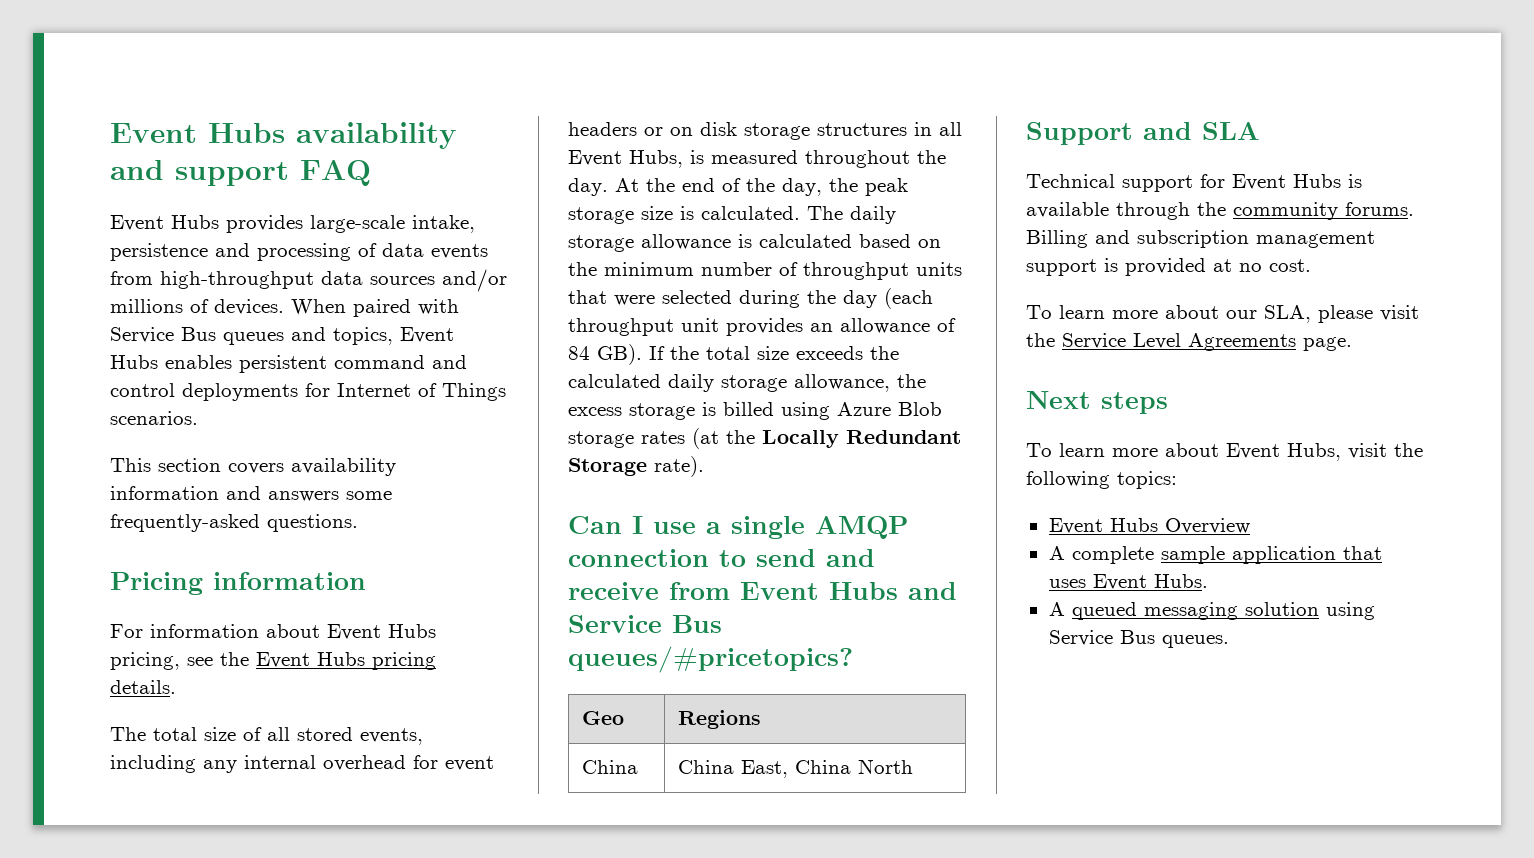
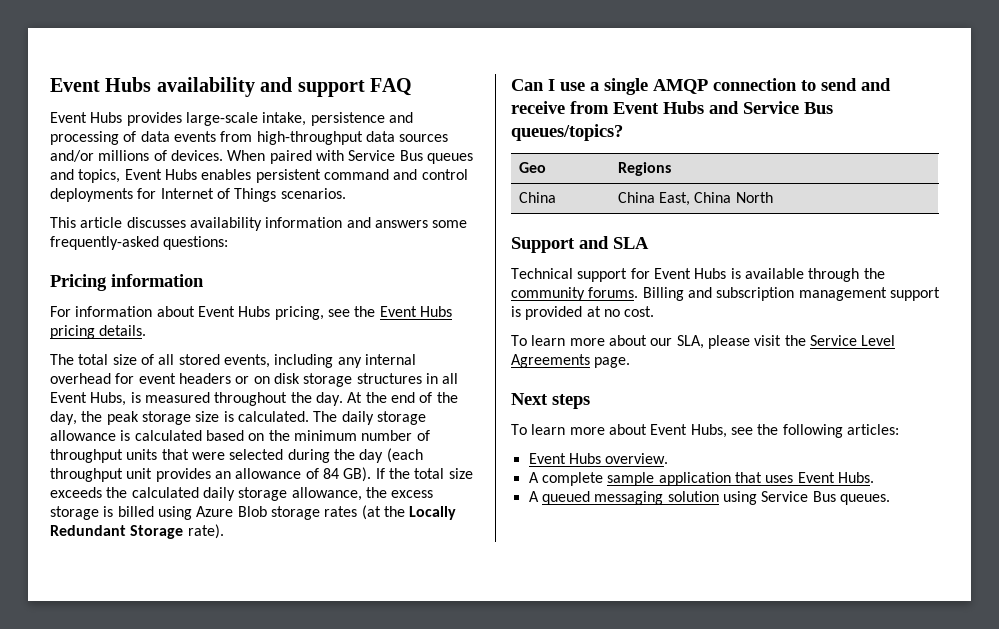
- This section covers availability information and answers some frequently-asked questions.
+ This article discusses availability information and answers some frequently-asked questions:
- Can I use a single AMQP connection to send and receive from Event Hubs and Service Bus queues/#pricetopics?
+ Can I use a single AMQP connection to send and receive from Event Hubs and Service Bus queues/topics?
- To learn more about Event Hubs, visit the following topics:
- Event Hubs Overview
+ To learn more about Event Hubs, see the following articles:
+ Event Hubs overview.

